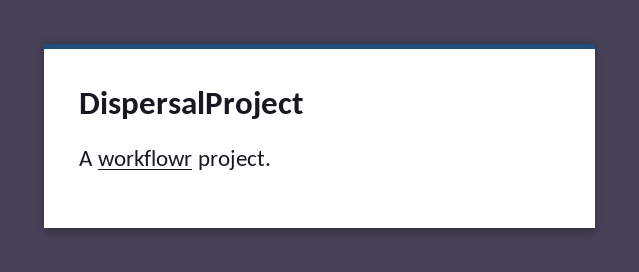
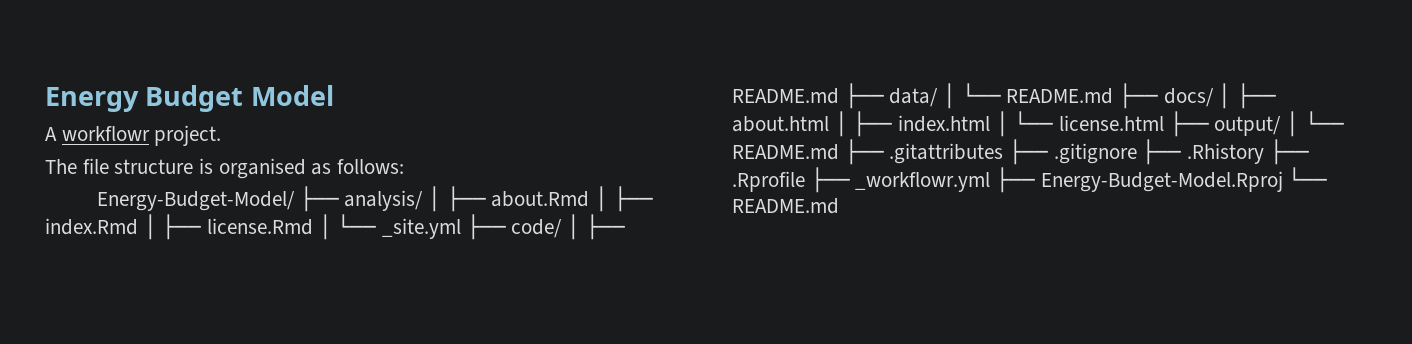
- DispersalProject
+ Energy Budget Model
+ The file structure is organised as follows:
+ Energy-Budget-Model/ ├── analysis/ │ ├── about.Rmd │ ├── index.Rmd │ ├── license.Rmd │ └── _site.yml ├── code/ │ ├── README.md ├── data/ │ └── README.md ├── docs/ │ ├── about.html │ ├── index.html │ └── license.html ├── output/ │ └── README.md ├── .gitattributes ├── .gitignore ├── .Rhistory ├── .Rprofile ├── _workflowr.yml ├── Energy-Budget-Model.Rproj └── README.md

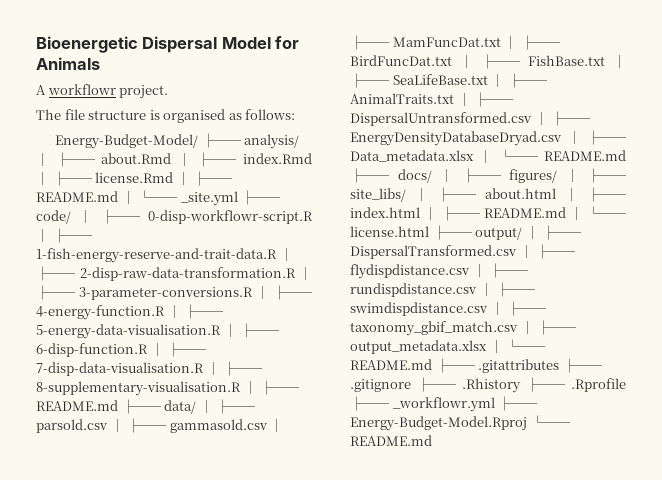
- Energy Budget Model
+ Bioenergetic Dispersal Model for Animals
- Energy-Budget-Model/ ├── analysis/ │ ├── about.Rmd │ ├── index.Rmd │ ├── license.Rmd │ └── _site.yml ├── code/ │ ├── README.md ├── data/ │ └── README.md ├── docs/ │ ├── about.html │ ├── index.html │ └── license.html ├── output/ │ └── README.md ├── .gitattributes ├── .gitignore ├── .Rhistory ├── .Rprofile ├── _workflowr.yml ├── Energy-Budget-Model.Rproj └── README.md
+ Energy-Budget-Model/ ├── analysis/ │ ├── about.Rmd │ ├── index.Rmd │ ├── license.Rmd │ ├── README.md │ └── _site.yml ├── code/ │ ├── 0-disp-workflowr-script.R │ ├── 1-fish-energy-reserve-and-trait-data.R │ ├── 2-disp-raw-data-transformation.R │ ├── 3-parameter-conversions.R │ ├── 4-energy-function.R │ ├── 5-energy-data-visualisation.R │ ├── 6-disp-function.R │ ├── 7-disp-data-visualisation.R │ ├── 8-supplementary-visualisation.R │ ├── README.md ├── data/ │ ├── parsold.csv │ ├── gammasold.csv │ ├── MamFuncDat.txt │ ├── BirdFuncDat.txt │ ├── FishBase.txt │ ├── SeaLifeBase.txt │ ├── AnimalTraits.txt │ ├── DispersalUntransformed.csv │ ├── EnergyDensityDatabaseDryad.csv │ ├── Data_metadata.xlsx │ └── README.md ├── docs/ │ ├── figures/ │ ├── site_libs/ │ ├── about.html │ ├── index.html │ ├── README.md │ └── license.html ├── output/ │ ├── DispersalTransformed.csv │ ├── flydispdistance.csv │ ├── rundispdistance.csv │ ├── swimdispdistance.csv │ ├── taxonomy_gbif_match.csv │ ├── output_metadata.xlsx │ └── README.md ├── .gitattributes ├── .gitignore ├── .Rhistory ├── .Rprofile ├── _workflowr.yml ├── Energy-Budget-Model.Rproj └── README.md

